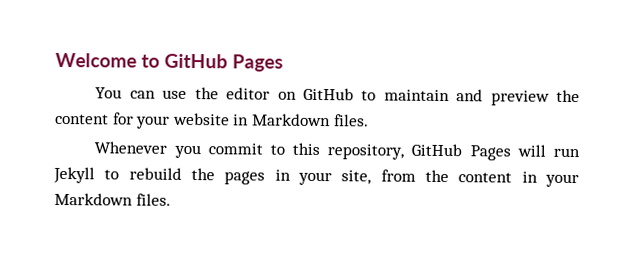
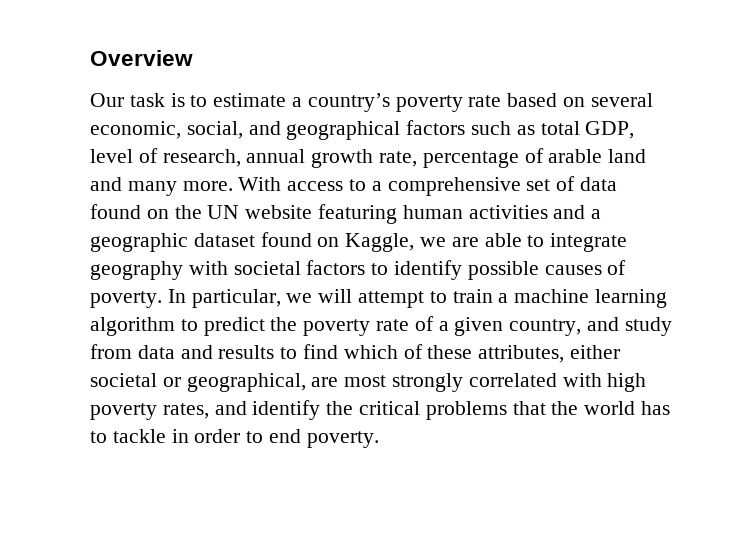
- Welcome to GitHub Pages
- You can use the editor on GitHub to maintain and preview the content for your website in Markdown files.
- Whenever you commit to this repository, GitHub Pages will run Jekyll to rebuild the pages in your site, from the content in your Markdown files.
+ Overview
+ Our task is to estimate a country’s poverty rate based on several economic, social, and geographical factors such as total GDP, level of research, annual growth rate, percentage of arable land and many more. With access to a comprehensive set of data found on the UN website featuring human activities and a geographic dataset found on Kaggle, we are able to integrate geography with societal factors to identify possible causes of poverty. In particular, we will attempt to train a machine learning algorithm to predict the poverty rate of a given country, and study from data and results to find which of these attributes, either societal or geographical, are most strongly correlated with high poverty rates, and identify the critical problems that the world has to tackle in order to end poverty.

